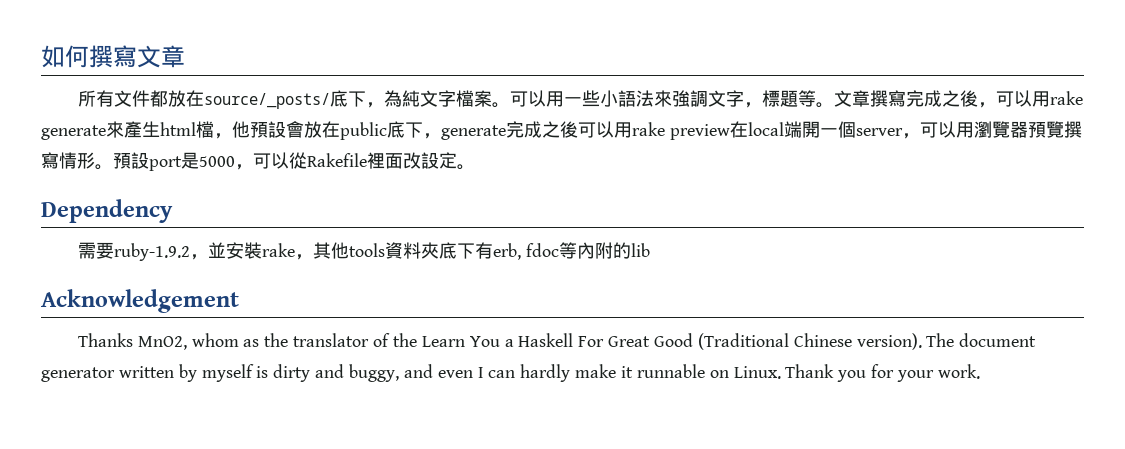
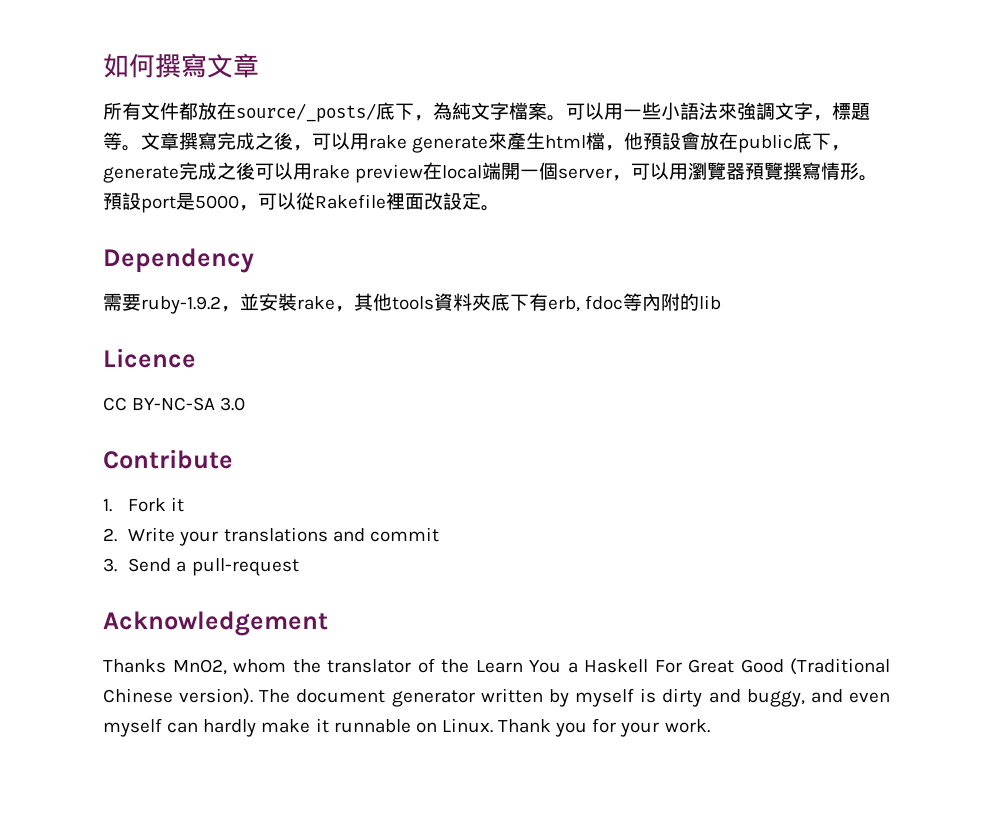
+ Licence
+ CC BY-NC-SA 3.0
+ Contribute
+ 1. Fork it
+ 2. Write your translations and commit
+ 3. Send a pull-request
- Thanks MnO2, whom as the translator of the Learn You a Haskell For Great Good (Traditional Chinese version).
+ Thanks MnO2, whom the translator of the Learn You a Haskell For Great Good (Traditional Chinese version).
- The document generator written by myself is dirty and buggy, and even I can hardly make it runnable on Linux.
+ The document generator written by myself is dirty and buggy, and even myself can hardly make it runnable on Linux.

